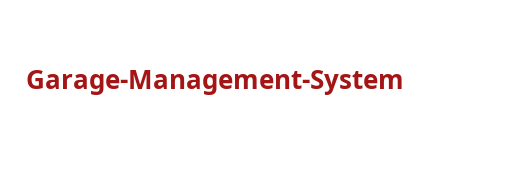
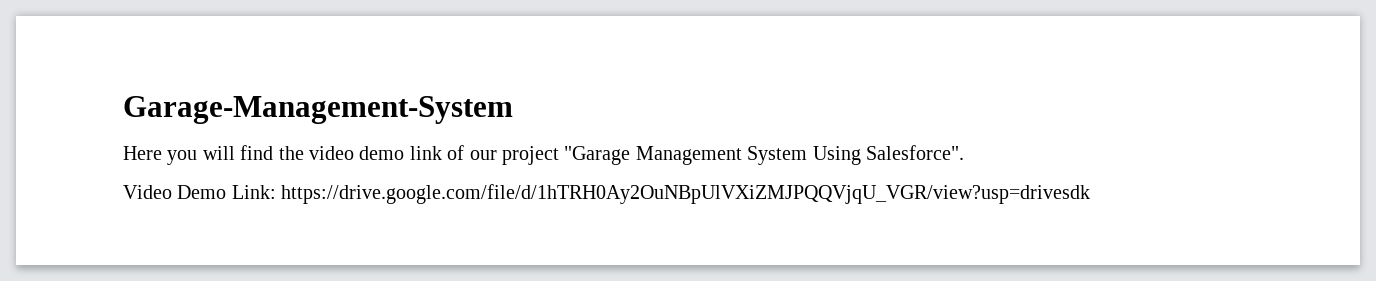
+ Here you will find the video demo link of our project "Garage Management System Using Salesforce".
+ Video Demo Link: https://drive.google.com/file/d/1hTRH0Ay2OuNBpUlVXiZMJPQQVjqU_VGR/view?usp=drivesdk

